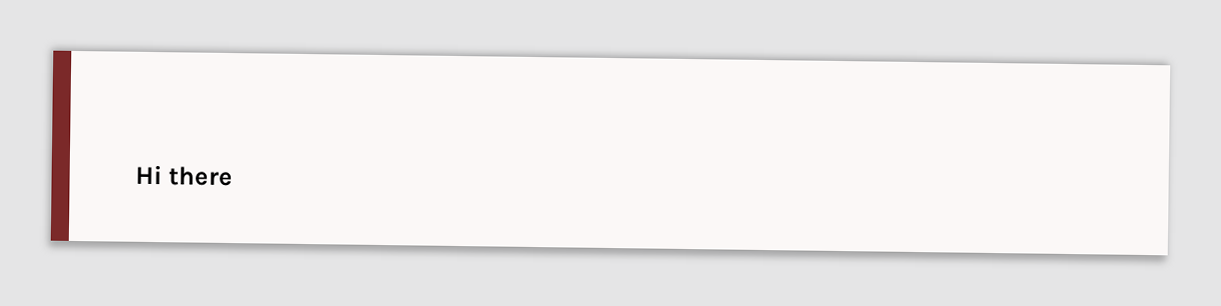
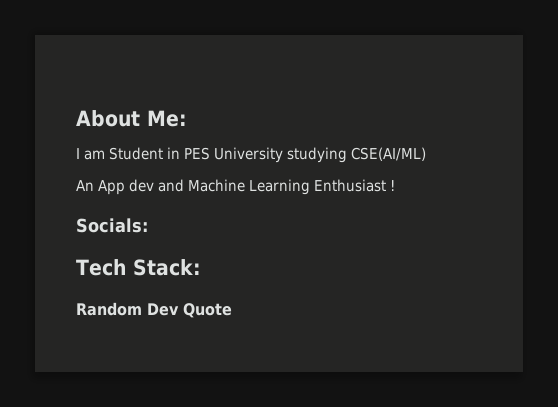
- Hi there
+ About Me:
+ I am Student in PES University studying CSE(AI/ML)
+ An App dev and Machine Learning Enthusiast !
+ Socials:
+ Tech Stack:
+ Random Dev Quote

